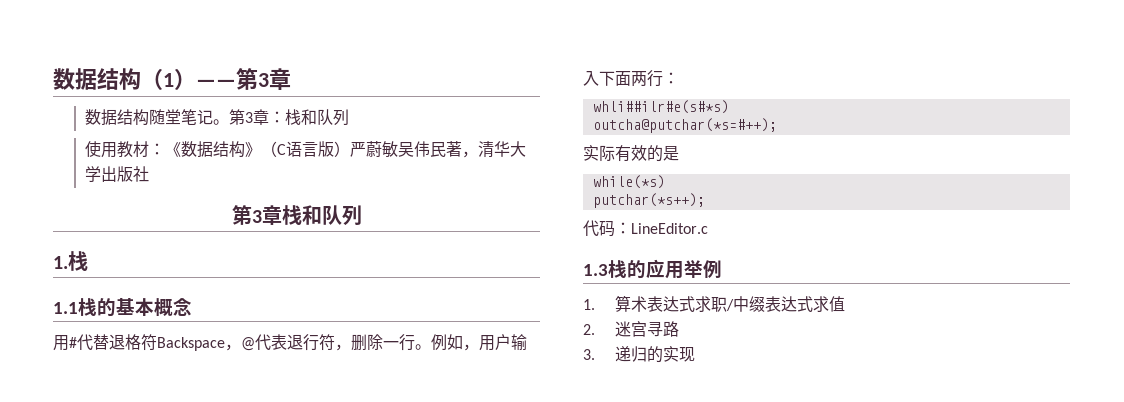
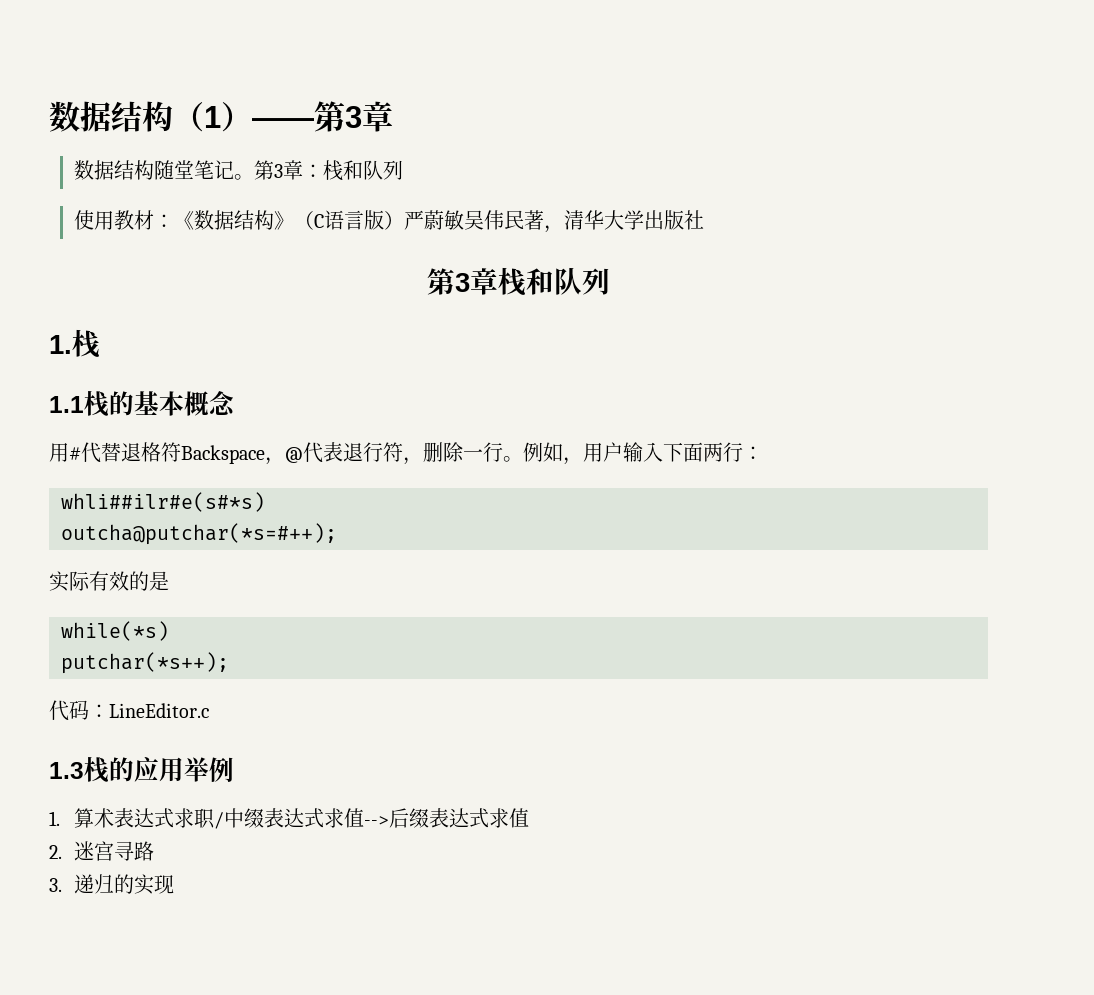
- 1.算术表达式求职/中缀表达式求值
+ 1.算术表达式求职/中缀表达式求值-->后缀表达式求值

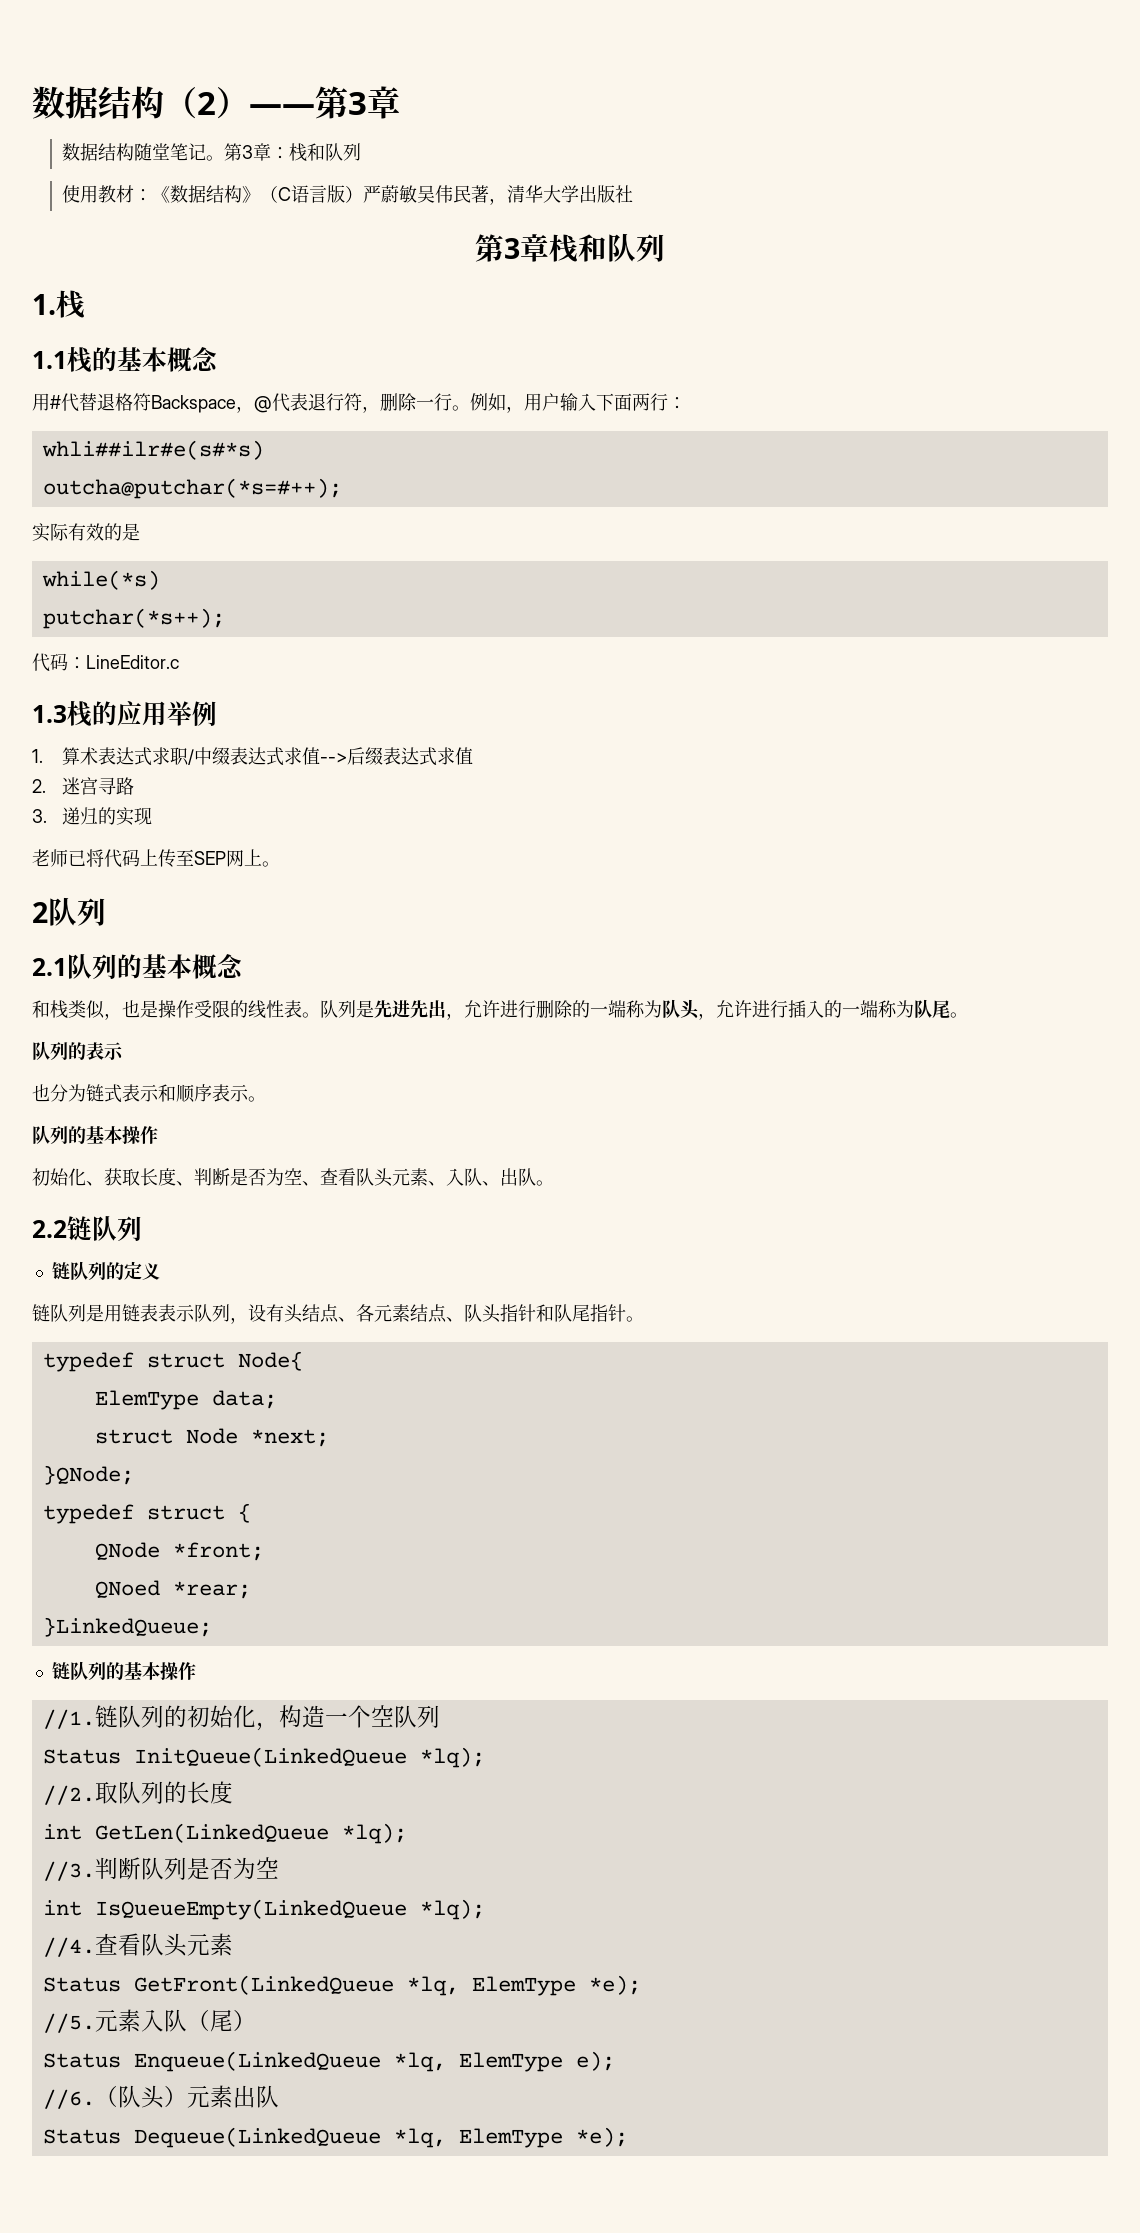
- 数据结构（1）——第3章
+ 数据结构（2）——第3章
+ 老师已将代码上传至SEP网上。
+ 2队列
+ 2.1队列的基本概念
+ 和栈类似，也是操作受限的线性表。队列是先进先出，允许进行删除的一端称为队头，允许进行插入的一端称为队尾。
+ 队列的表示
+ 也分为链式表示和顺序表示。
+ 队列的基本操作
+ 初始化、获取长度、判断是否为空、查看队头元素、入队、出队。
+ 2.2链队列
+ 链队列的定义
+ 链队列是用链表表示队列，设有头结点、各元素结点、队头指针和队尾指针。
+ typedef struct Node{
+ ElemType data;
+ struct Node *next;
+ }QNode;
+ typedef struct {
+ QNode *front;
+ QNoed *rear;
+ }LinkedQueue;
+ 链队列的基本操作
+ //1.链队列的初始化，构造一个空队列
+ Status InitQueue(LinkedQueue *lq);
+ //2.取队列的长度
+ int GetLen(LinkedQueue *lq);
+ //3.判断队列是否为空
+ int IsQueueEmpty(LinkedQueue *lq);
+ //4.查看队头元素
+ Status GetFront(LinkedQueue *lq, ElemType *e);
+ //5.元素入队（尾）
+ Status Enqueue(LinkedQueue *lq, ElemType e);
+ //6.（队头）元素出队
+ Status Dequeue(LinkedQueue *lq, ElemType *e);

